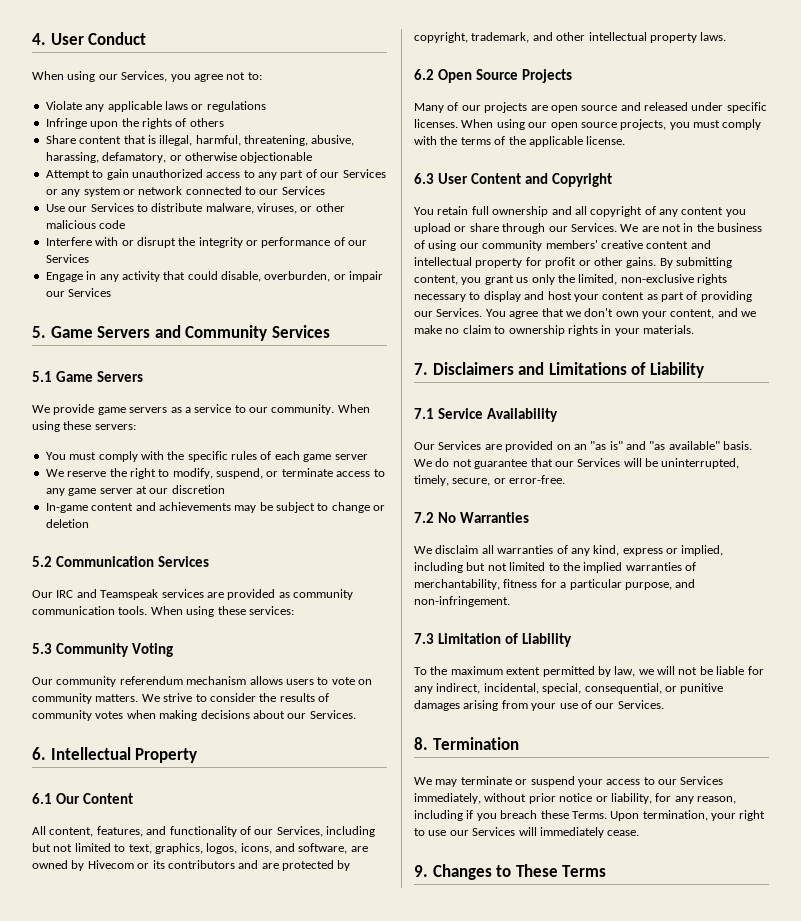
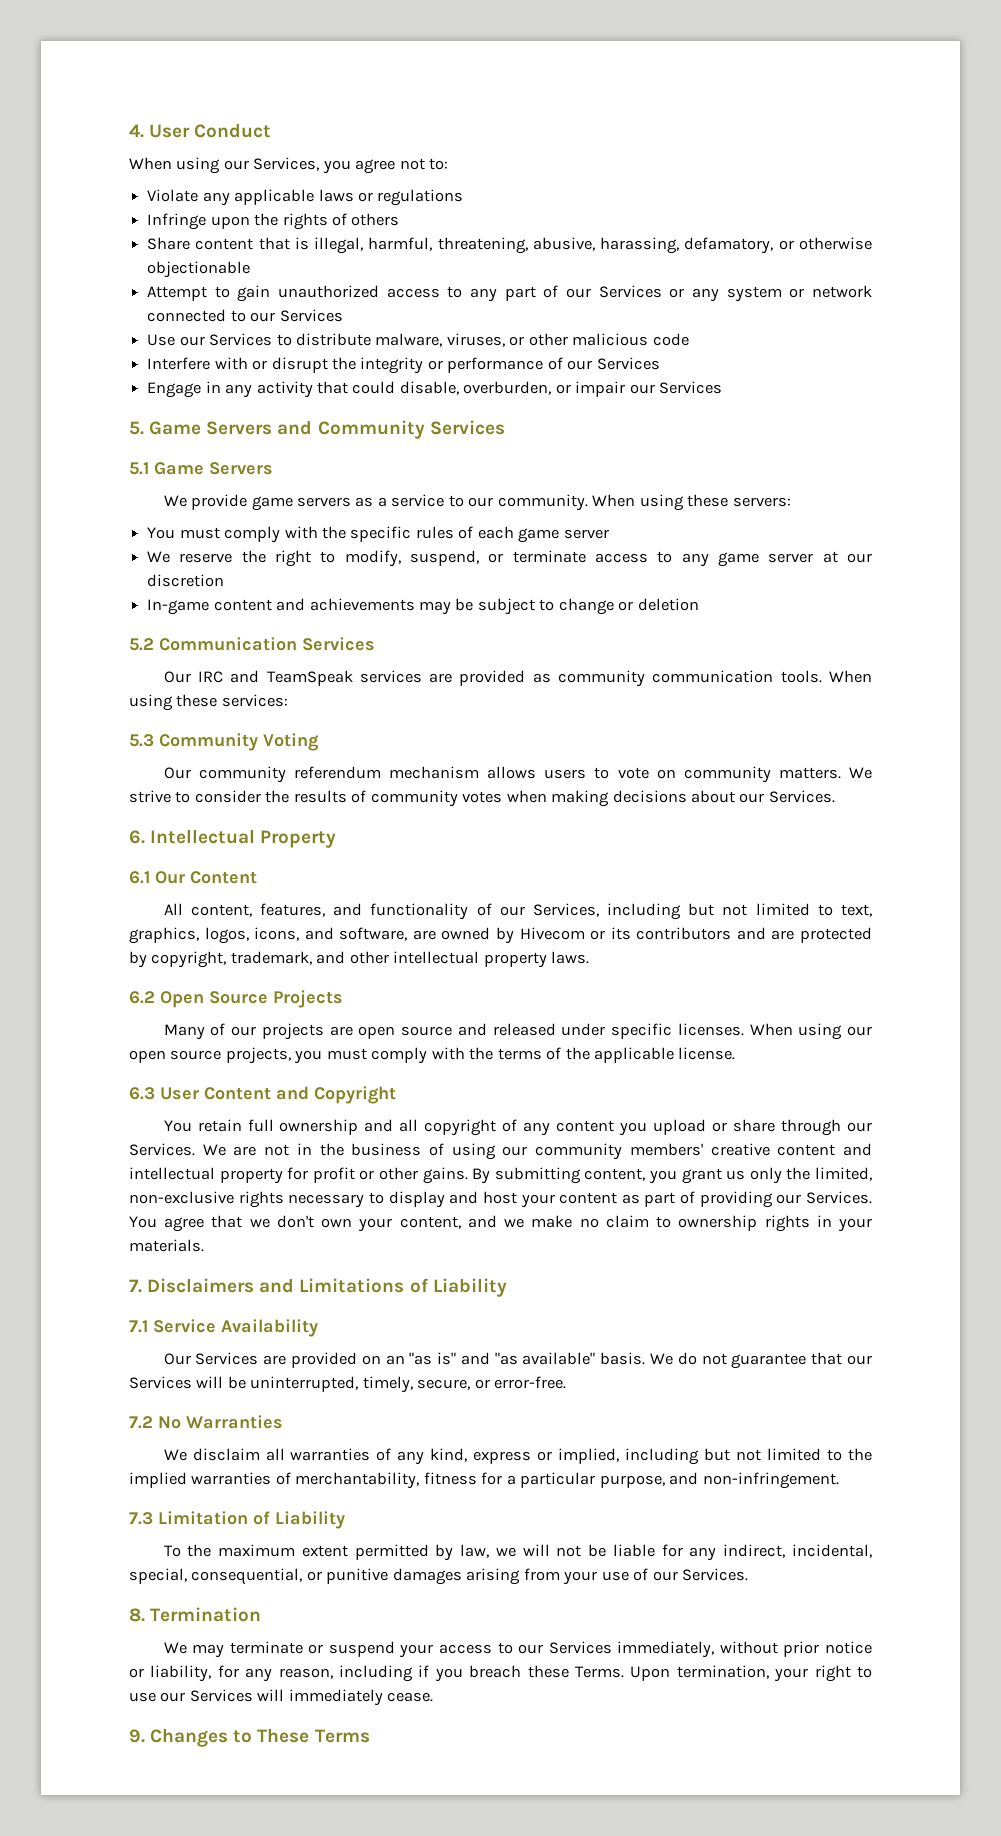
- Our IRC and Teamspeak services are provided as community communication tools.
+ Our IRC and TeamSpeak services are provided as community communication tools.

